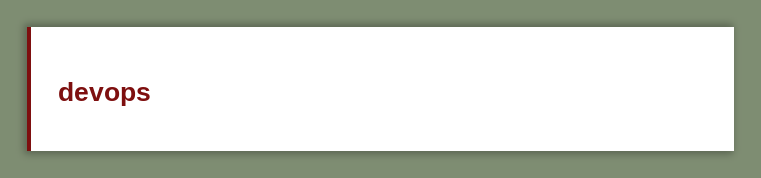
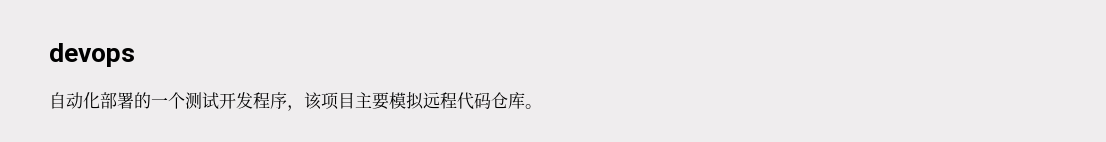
+ 自动化部署的一个测试开发程序，该项目主要模拟远程代码仓库。

